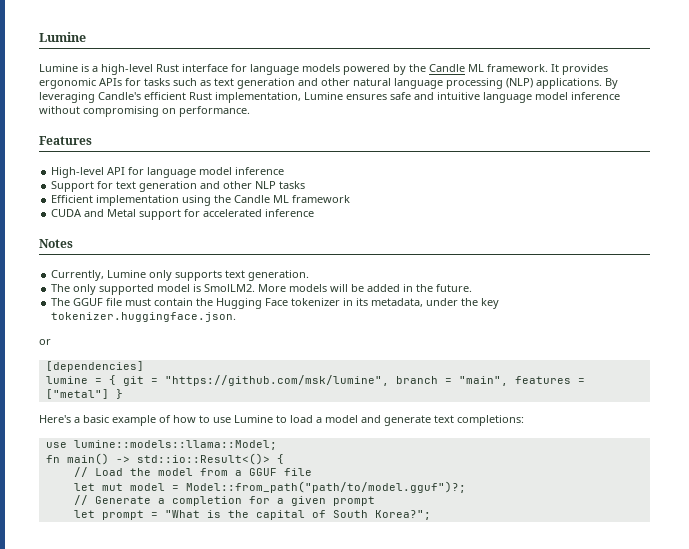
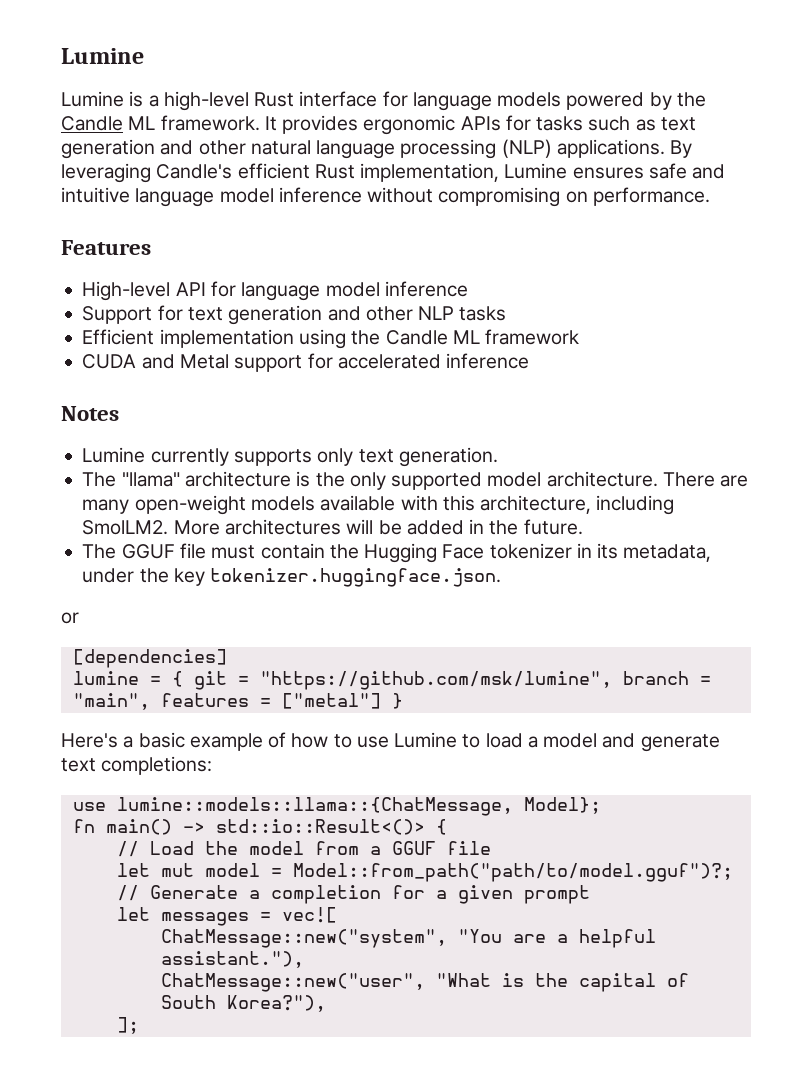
- Currently, Lumine only supports text generation.
+ Lumine currently supports only text generation.
- The only supported model is SmolLM2.
+ The "llama" architecture is the only supported model architecture. There are many open-weight models available with this architecture, including SmolLM2.
- More models will be added in the future.
+ More architectures will be added in the future.
- use lumine::models::llama::Model;
+ use lumine::models::llama::{ChatMessage, Model};
- let prompt = "What is the capital of South Korea?";
+ let messages = vec![
+ ChatMessage::new("system", "You are a helpful assistant."),
+ ChatMessage::new("user", "What is the capital of South Korea?"),
+ ];

